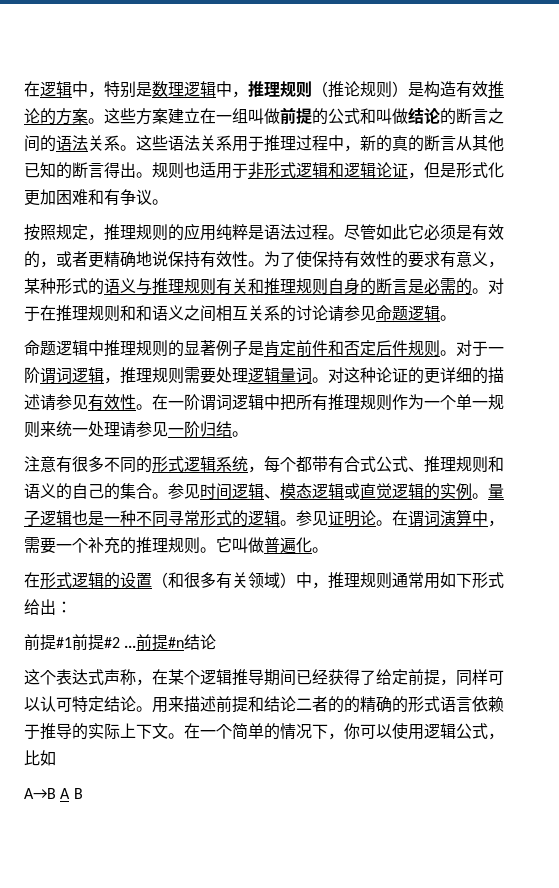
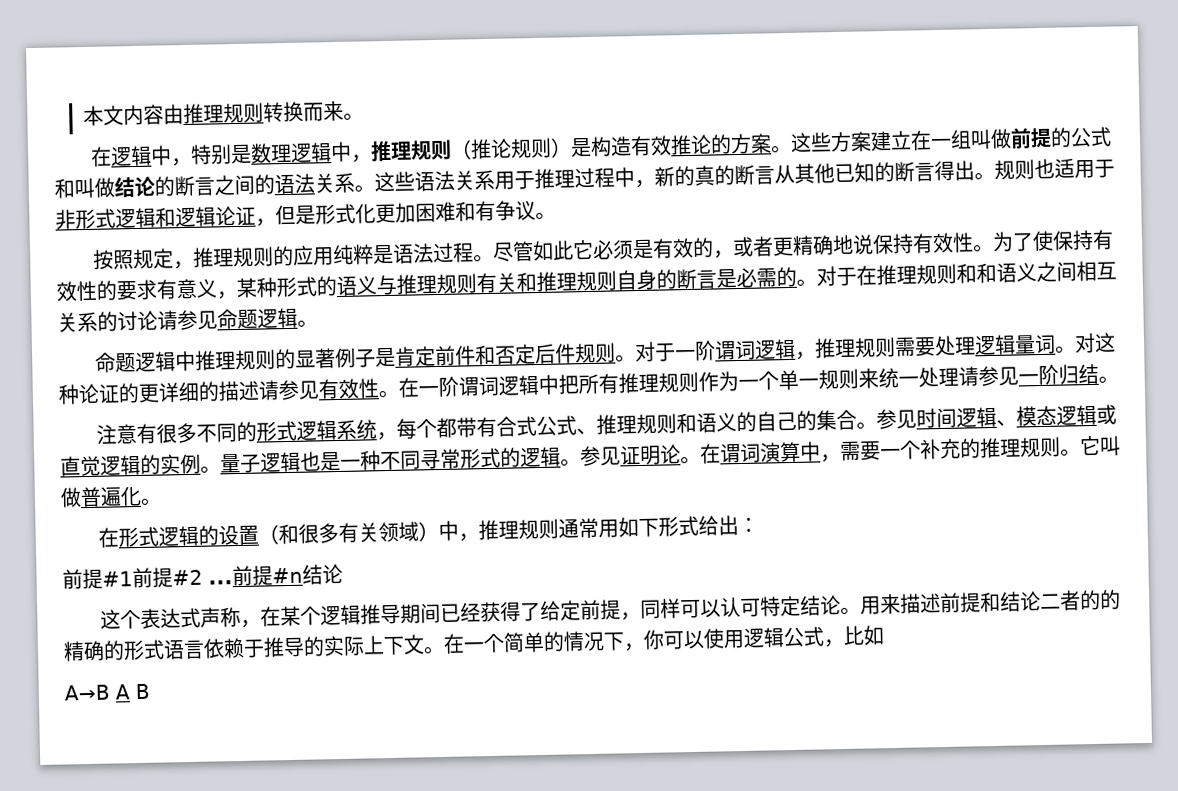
+ 本文内容由推理规则转换而来。

